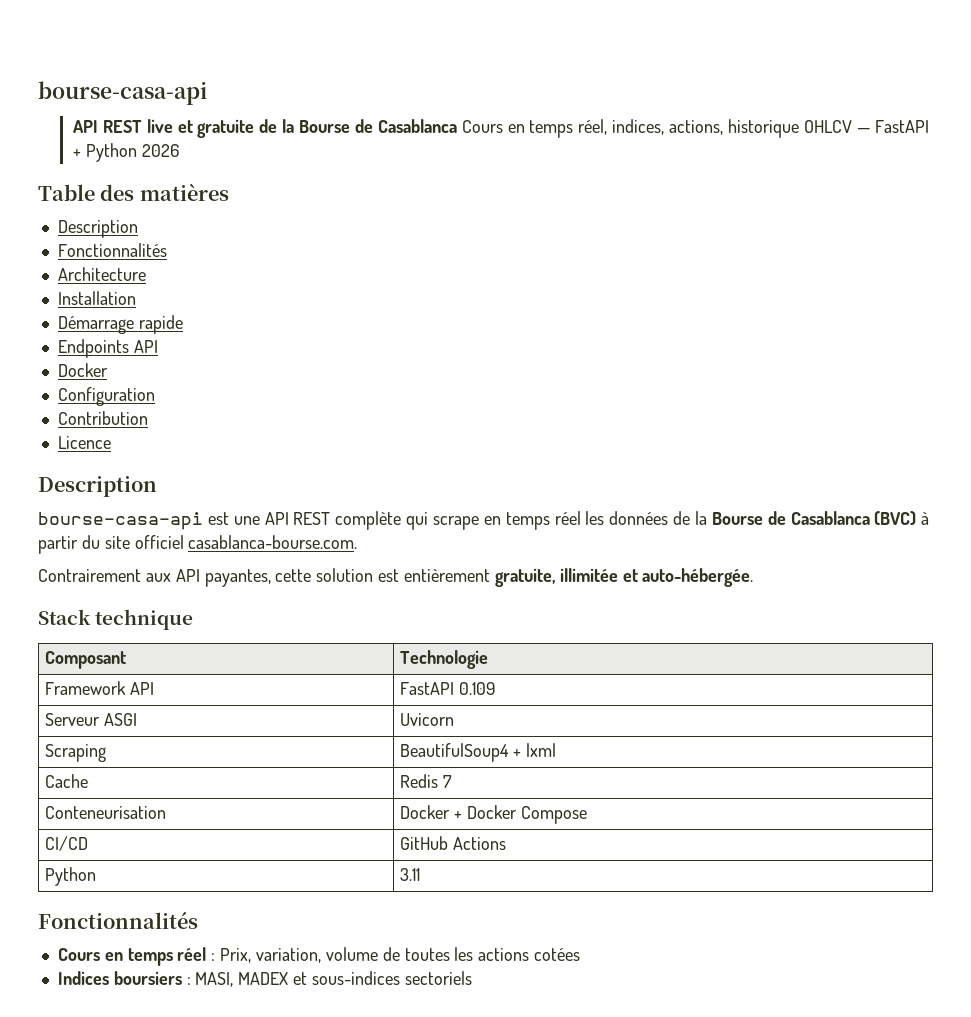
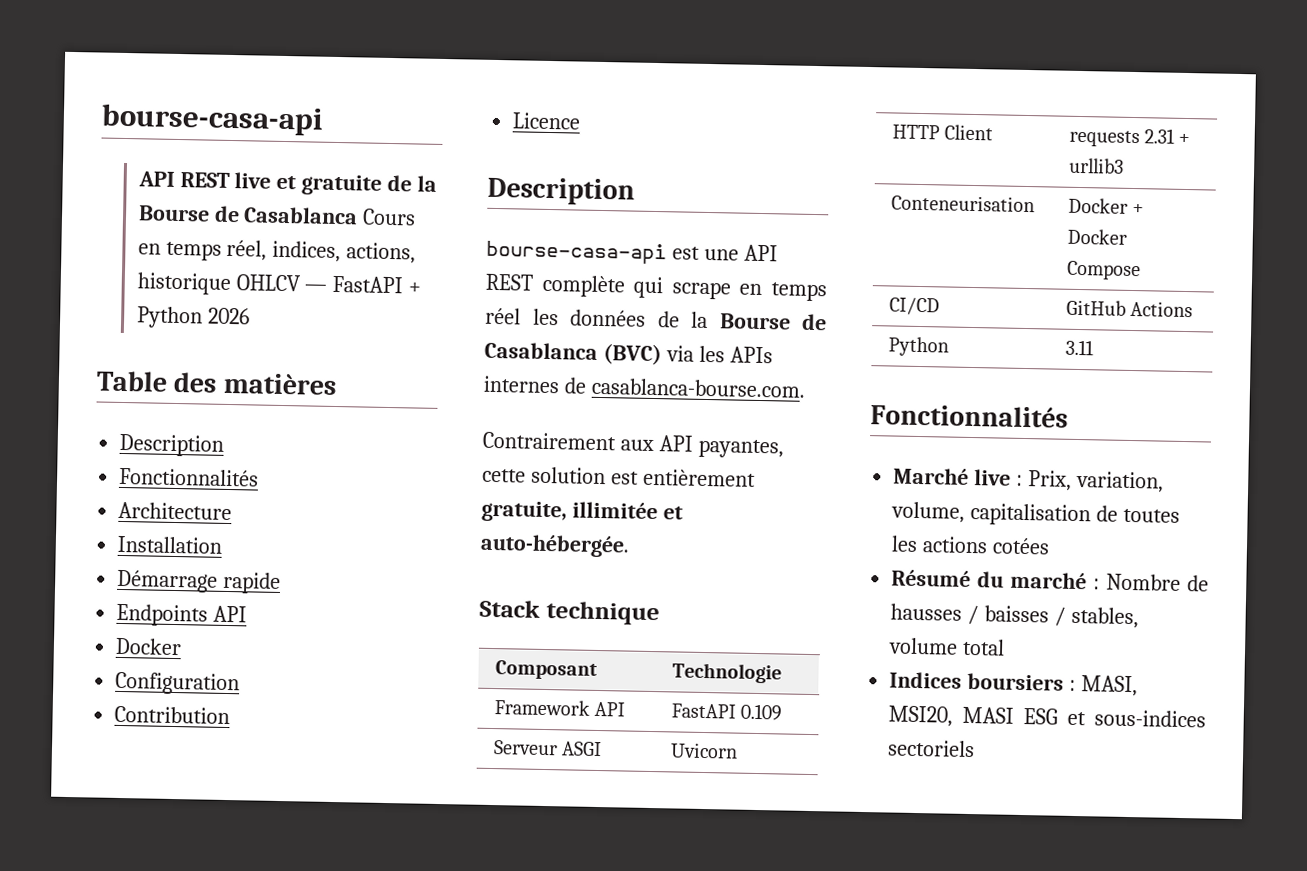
- bourse-casa-api est une API REST complète qui scrape en temps réel les données de la Bourse de Casablanca (BVC) à partir du site officiel casablanca-bourse.com.
+ bourse-casa-api est une API REST complète qui scrape en temps réel les données de la Bourse de Casablanca (BVC) via les APIs internes de casablanca-bourse.com.
- Scraping | BeautifulSoup4 + lxml
- Cache | Redis 7
+ HTTP Client | requests 2.31 + urllib3
- Cours en temps réel : Prix, variation, volume de toutes les actions cotées
+ Marché live : Prix, variation, volume, capitalisation de toutes les actions cotées
+ Résumé du marché : Nombre de hausses / baisses / stables, volume total
- Indices boursiers : MASI, MADEX et sous-indices sectoriels
+ Indices boursiers : MASI, MSI20, MASI ESG et sous-indices sectoriels

